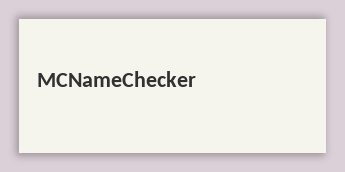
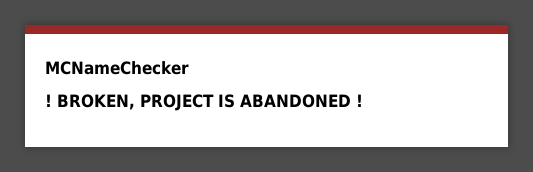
+ ! BROKEN, PROJECT IS ABANDONED !

